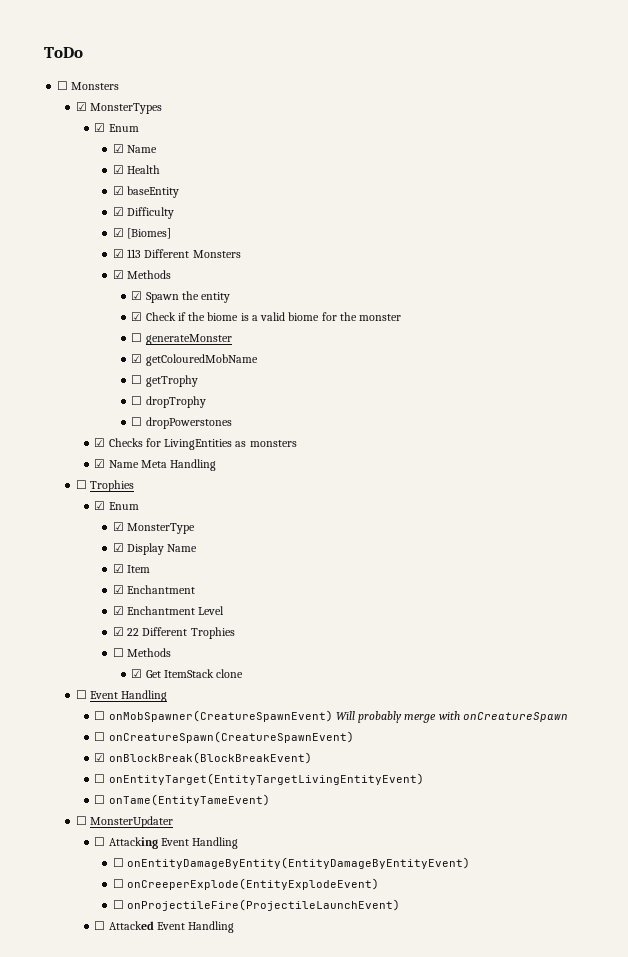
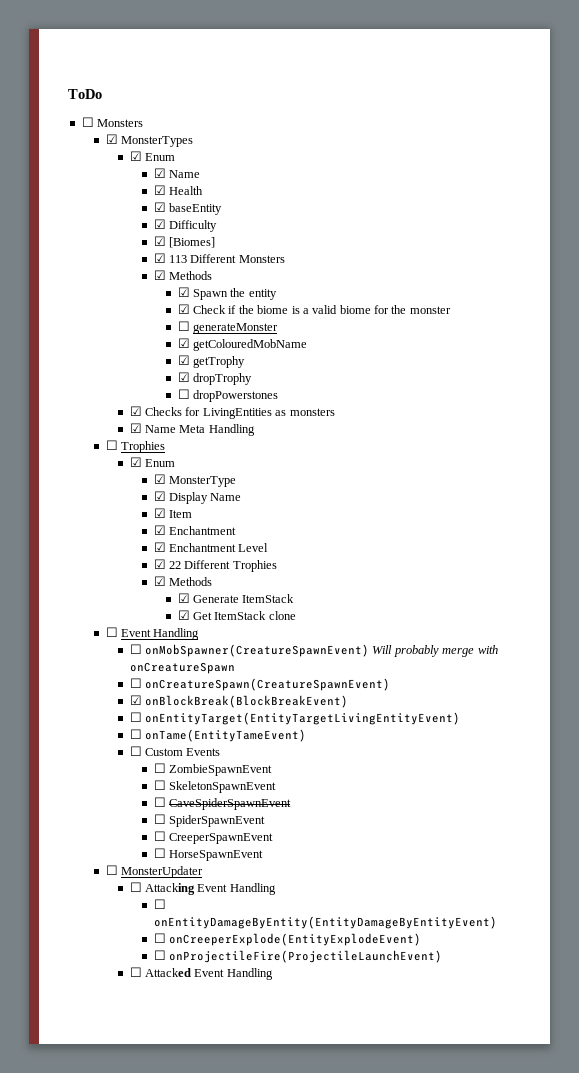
- ☐ getTrophy
+ ☑ getTrophy
- ☐ dropTrophy
+ ☑ dropTrophy
  ☑ 22 Different Trophies
- ☐ Methods
+ ☑ Methods
+ ☑ Generate ItemStack
+ ☐ Custom Events
+ ☐ ZombieSpawnEvent
+ ☐ SkeletonSpawnEvent
+ ☐ CaveSpiderSpawnEvent
+ ☐ SpiderSpawnEvent
+ ☐ CreeperSpawnEvent
+ ☐ HorseSpawnEvent

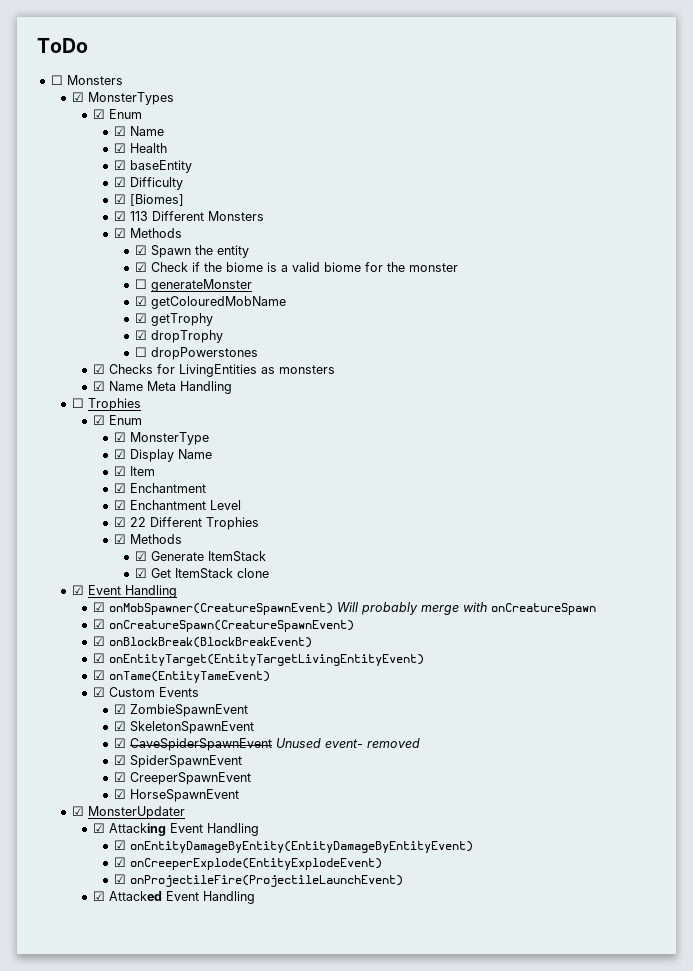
- ☐ Event Handling
- ☐ onMobSpawner(CreatureSpawnEvent) Will probably merge with onCreatureSpawn
+ ☑ Event Handling
+ ☑ onMobSpawner(CreatureSpawnEvent) Will probably merge with onCreatureSpawn
- ☐ onCreatureSpawn(CreatureSpawnEvent)
+ ☑ onCreatureSpawn(CreatureSpawnEvent)
- ☐ onEntityTarget(EntityTargetLivingEntityEvent)
+ ☑ onEntityTarget(EntityTargetLivingEntityEvent)
- ☐ onTame(EntityTameEvent)
+ ☑ onTame(EntityTameEvent)
- ☐ Custom Events
+ ☑ Custom Events
- ☐ ZombieSpawnEvent
+ ☑ ZombieSpawnEvent
- ☐ SkeletonSpawnEvent
+ ☑ SkeletonSpawnEvent
- ☐ CaveSpiderSpawnEvent
- ☐ SpiderSpawnEvent
+ ☑ CaveSpiderSpawnEvent Unused event- removed
+ ☑ SpiderSpawnEvent
- ☐ CreeperSpawnEvent
+ ☑ CreeperSpawnEvent
- ☐ HorseSpawnEvent
+ ☑ HorseSpawnEvent
- ☐ MonsterUpdater
+ ☑ MonsterUpdater
- ☐ Attacking Event Handling
+ ☑ Attacking Event Handling
- ☐ onEntityDamageByEntity(EntityDamageByEntityEvent)
+ ☑ onEntityDamageByEntity(EntityDamageByEntityEvent)
- ☐ onCreeperExplode(EntityExplodeEvent)
+ ☑ onCreeperExplode(EntityExplodeEvent)
- ☐ onProjectileFire(ProjectileLaunchEvent)
+ ☑ onProjectileFire(ProjectileLaunchEvent)
- ☐ Attacked Event Handling
+ ☑ Attacked Event Handling

